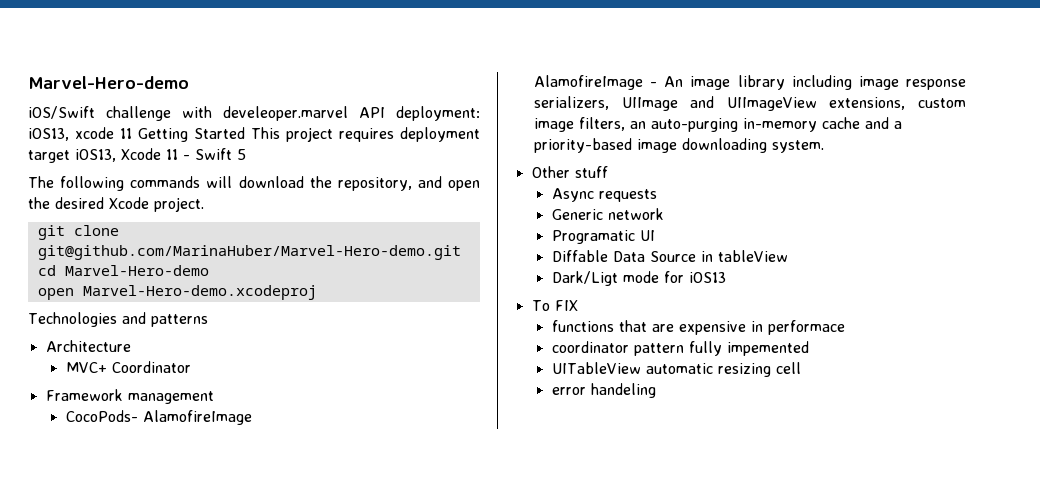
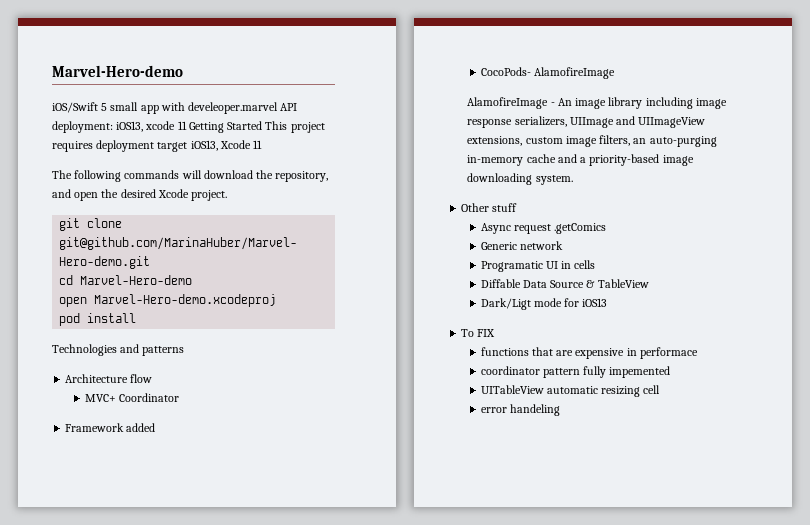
- iOS/Swift challenge with develeoper.marvel API deployment: iOS13, xcode 11 Getting Started This project requires deployment target iOS13, Xcode 11 - Swift 5
+ iOS/Swift 5 small app with develeoper.marvel API deployment: iOS13, xcode 11 Getting Started This project requires deployment target iOS13, Xcode 11
+ pod install
- Architecture
+ Architecture flow
- Framework management
+ Framework added
- Async requests
+ Async request .getComics
- Programatic UI
+ Programatic UI in cells
- Diffable Data Source in tableView
+ Diffable Data Source & TableView

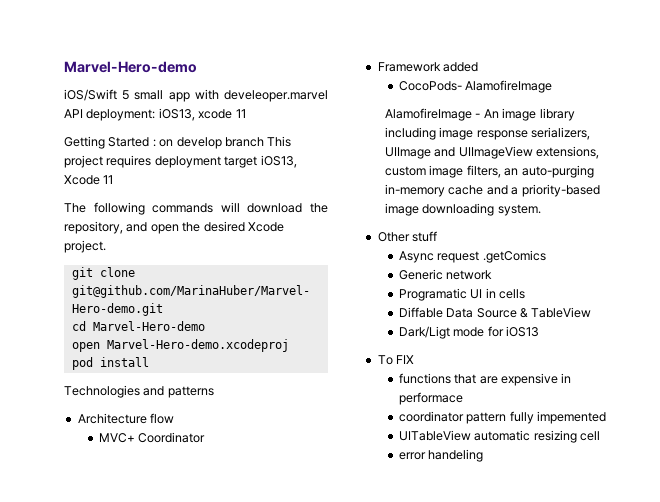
- iOS/Swift 5 small app with develeoper.marvel API deployment: iOS13, xcode 11 Getting Started This project requires deployment target iOS13, Xcode 11
+ iOS/Swift 5 small app with develeoper.marvel API deployment: iOS13, xcode 11
+ Getting Started : on develop branch This project requires deployment target iOS13, Xcode 11

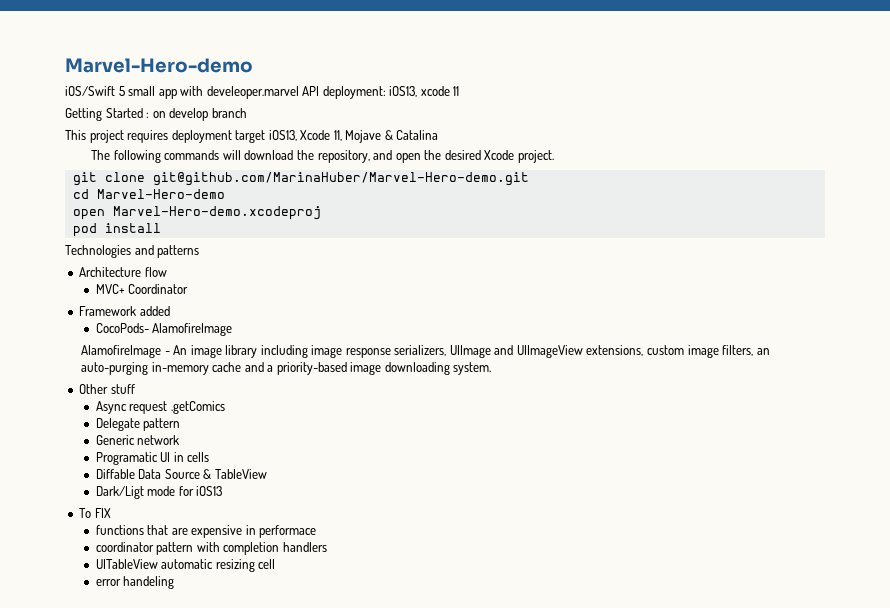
- Getting Started : on develop branch This project requires deployment target iOS13, Xcode 11
+ Getting Started : on develop branch
+ This project requires deployment target iOS13, Xcode 11, Mojave & Catalina
+ Delegate pattern
- coordinator pattern fully impemented
+ coordinator pattern with completion handlers

